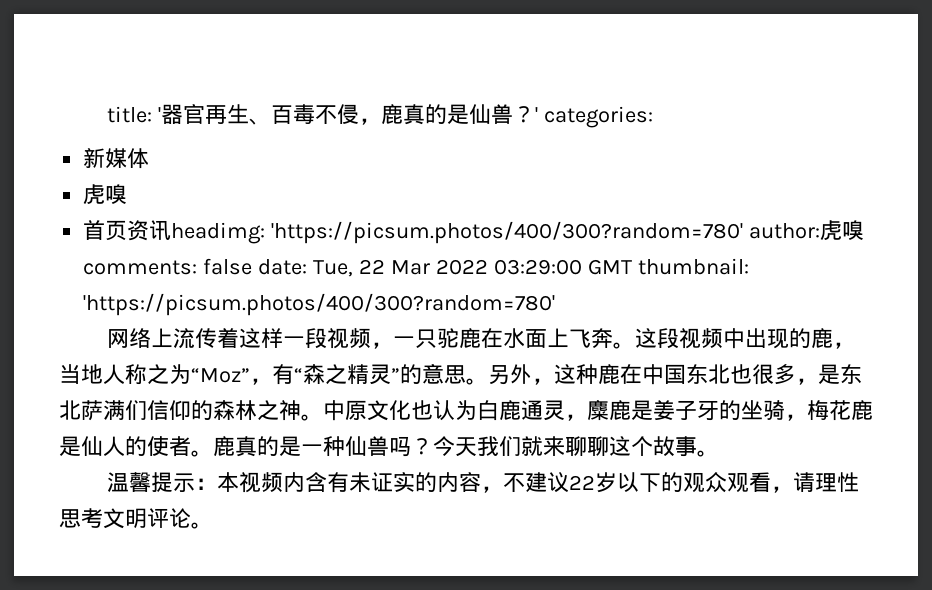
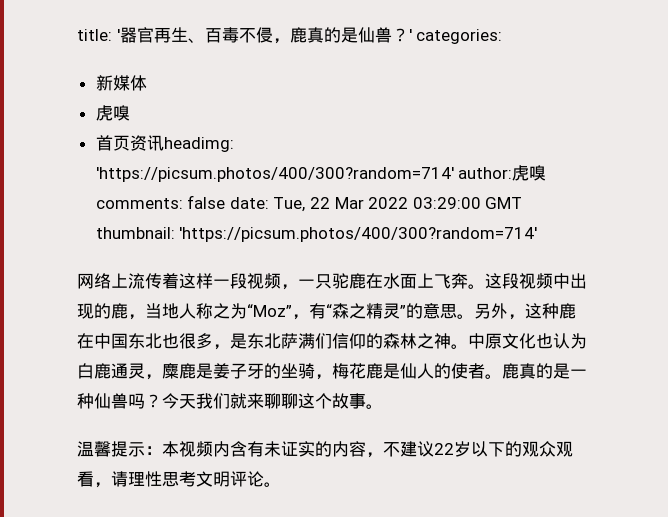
- 首页资讯headimg: 'https://picsum.photos/400/300?random=780' author:虎嗅comments: false date: Tue, 22 Mar 2022 03:29:00 GMT thumbnail: 'https://picsum.photos/400/300?random=780'
+ 首页资讯headimg: 'https://picsum.photos/400/300?random=714' author:虎嗅comments: false date: Tue, 22 Mar 2022 03:29:00 GMT thumbnail: 'https://picsum.photos/400/300?random=714'

